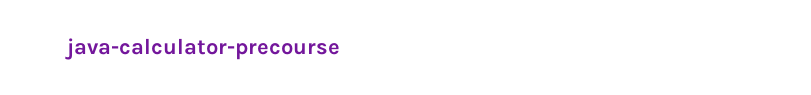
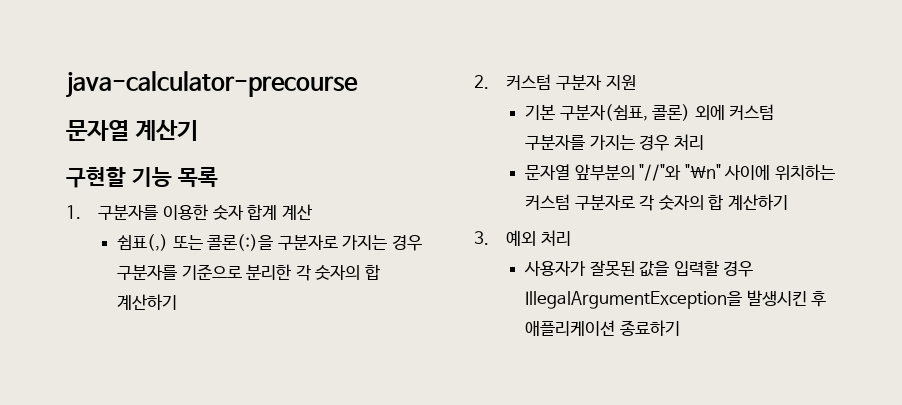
+ 문자열 계산기
+ 구현할 기능 목록
+ 1. 구분자를 이용한 숫자 합계 계산
+ 쉼표(,) 또는 콜론(:)을 구분자로 가지는 경우 구분자를 기준으로 분리한 각 숫자의 합 계산하기
+ 2. 커스텀 구분자 지원
+ 기본 구분자(쉼표, 콜론) 외에 커스텀 구분자를 가지는 경우 처리
+ 문자열 앞부분의 "//"와 "\n" 사이에 위치하는 커스텀 구분자로 각 숫자의 합 계산하기
+ 3. 예외 처리
+ 사용자가 잘못된 값을 입력할 경우 IllegalArgumentException을 발생시킨 후 애플리케이션 종료하기

